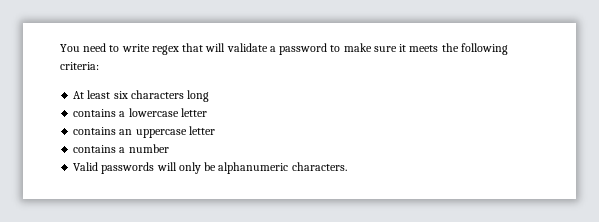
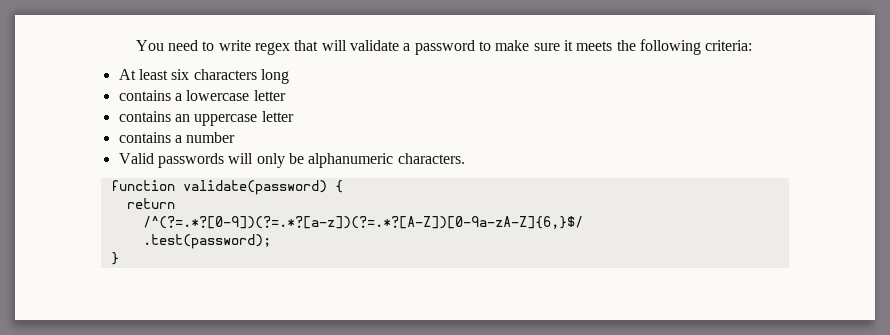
+ function validate(password) {
+ return
+ /^(?=.*?[0-9])(?=.*?[a-z])(?=.*?[A-Z])[0-9a-zA-Z]{6,}$/
+ .test(password);
+ }

